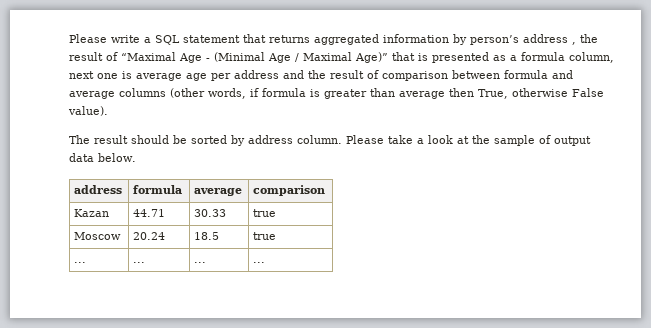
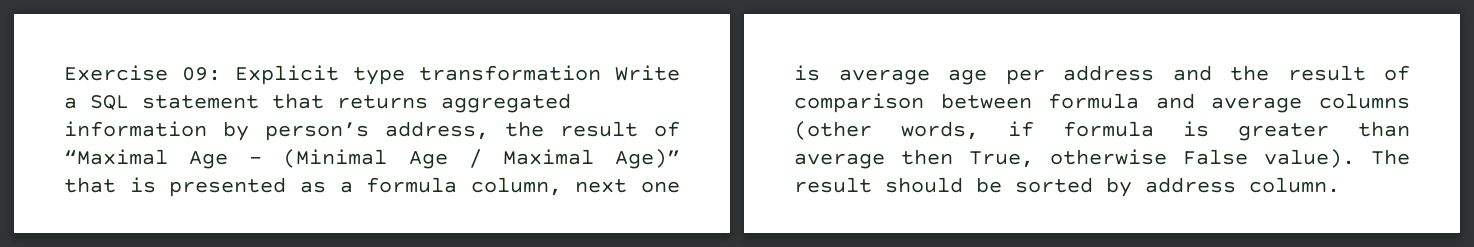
- Please write a SQL statement that returns aggregated information by person’s address , the result of “Maximal Age - (Minimal Age / Maximal Age)” that is presented as a formula column, next one is average age per address and the result of comparison between formula and average columns (other words, if formula is greater than average then True, otherwise False value).
- The result should be sorted by address column. Please take a look at the sample of output data below.
- address | formula | average | comparison
- Kazan | 44.71 | 30.33 | true
- Moscow | 20.24 | 18.5 | true
- ... | ... | ... | ...
+ Exercise 09: Explicit type transformation Write a SQL statement that returns aggregated information by person’s address, the result of “Maximal Age - (Minimal Age / Maximal Age)” that is presented as a formula column, next one is average age per address and the result of comparison between formula and average columns (other words, if formula is greater than average then True, otherwise False value). The result should be sorted by address column.

